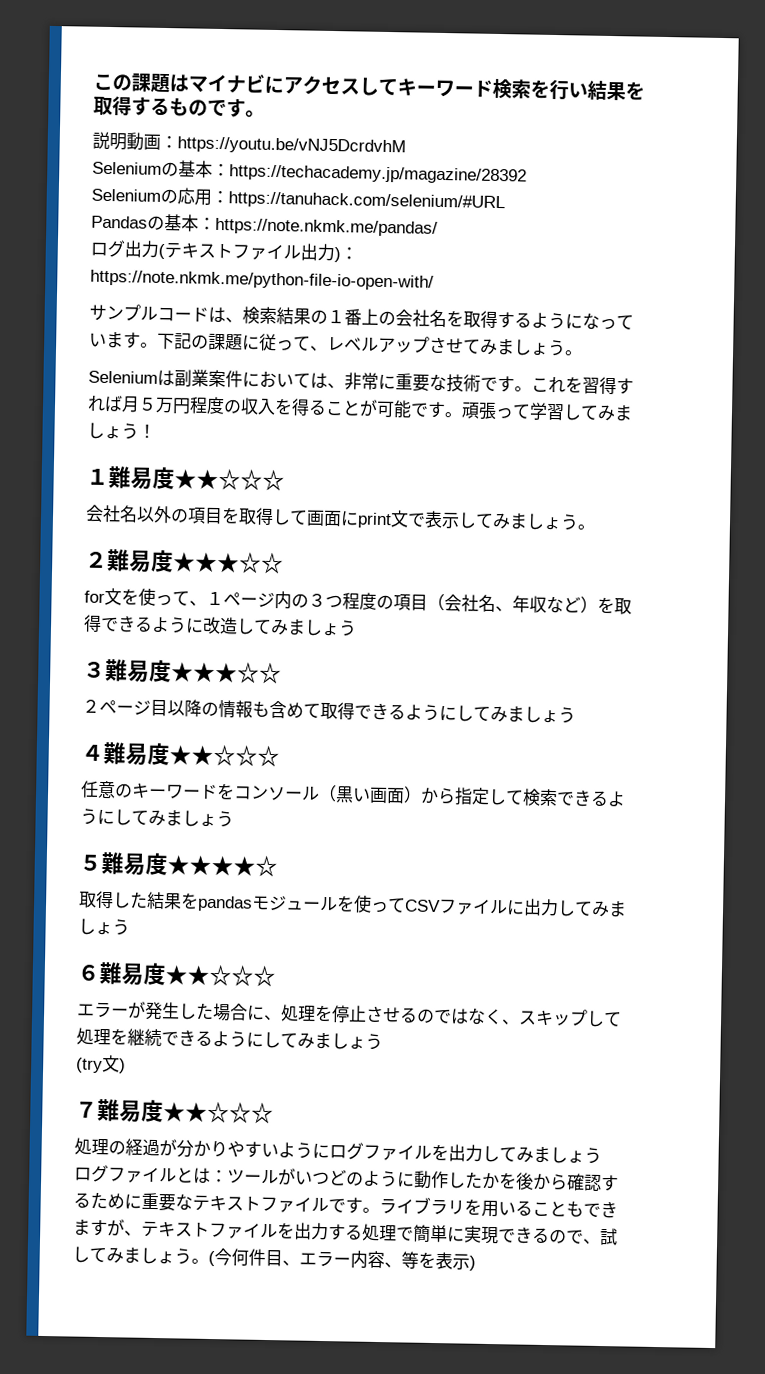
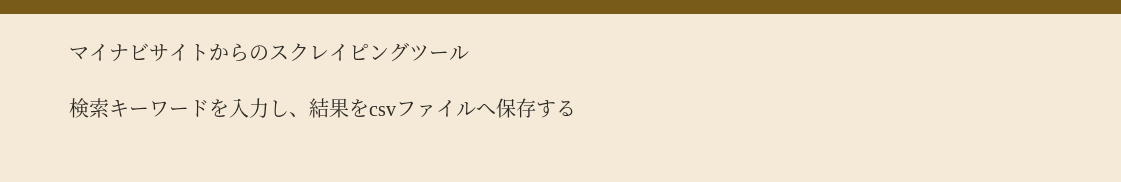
- この課題はマイナビにアクセスしてキーワード検索を行い結果を取得するものです。
- 説明動画：https://youtu.be/vNJ5DcrdvhM
- Seleniumの基本：https://techacademy.jp/magazine/28392
- Seleniumの応用：https://tanuhack.com/selenium/#URL
- Pandasの基本：https://note.nkmk.me/pandas/
- ログ出力(テキストファイル出力)：https://note.nkmk.me/python-file-io-open-with/
- サンプルコードは、検索結果の１番上の会社名を取得するようになっています。下記の課題に従って、レベルアップさせてみましょう。
- Seleniumは副業案件においては、非常に重要な技術です。これを習得すれば月５万円程度の収入を得ることが可能です。頑張って学習してみましょう！
- １難易度★★☆☆☆
- 会社名以外の項目を取得して画面にprint文で表示してみましょう。
- ２難易度★★★☆☆
- for文を使って、１ページ内の３つ程度の項目（会社名、年収など）を取得できるように改造してみましょう
- ３難易度★★★☆☆
- ２ページ目以降の情報も含めて取得できるようにしてみましょう
- ４難易度★★☆☆☆
- 任意のキーワードをコンソール（黒い画面）から指定して検索できるようにしてみましょう
- ５難易度★★★★☆
- 取得した結果をpandasモジュールを使ってCSVファイルに出力してみましょう
- ６難易度★★☆☆☆
- エラーが発生した場合に、処理を停止させるのではなく、スキップして処理を継続できるようにしてみましょう
- (try文)
- ７難易度★★☆☆☆
- 処理の経過が分かりやすいようにログファイルを出力してみましょう
- ログファイルとは：ツールがいつどのように動作したかを後から確認するために重要なテキストファイルです。ライブラリを用いることもできますが、テキストファイルを出力する処理で簡単に実現できるので、試してみましょう。(今何件目、エラー内容、等を表示)
+ マイナビサイトからのスクレイピングツール
+ 検索キーワードを入力し、結果をcsvファイルへ保存する

